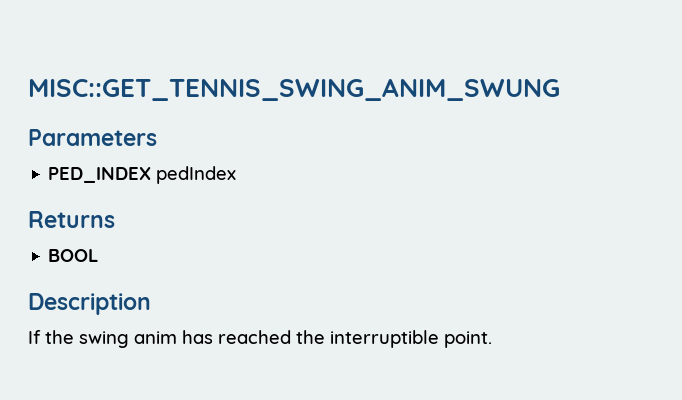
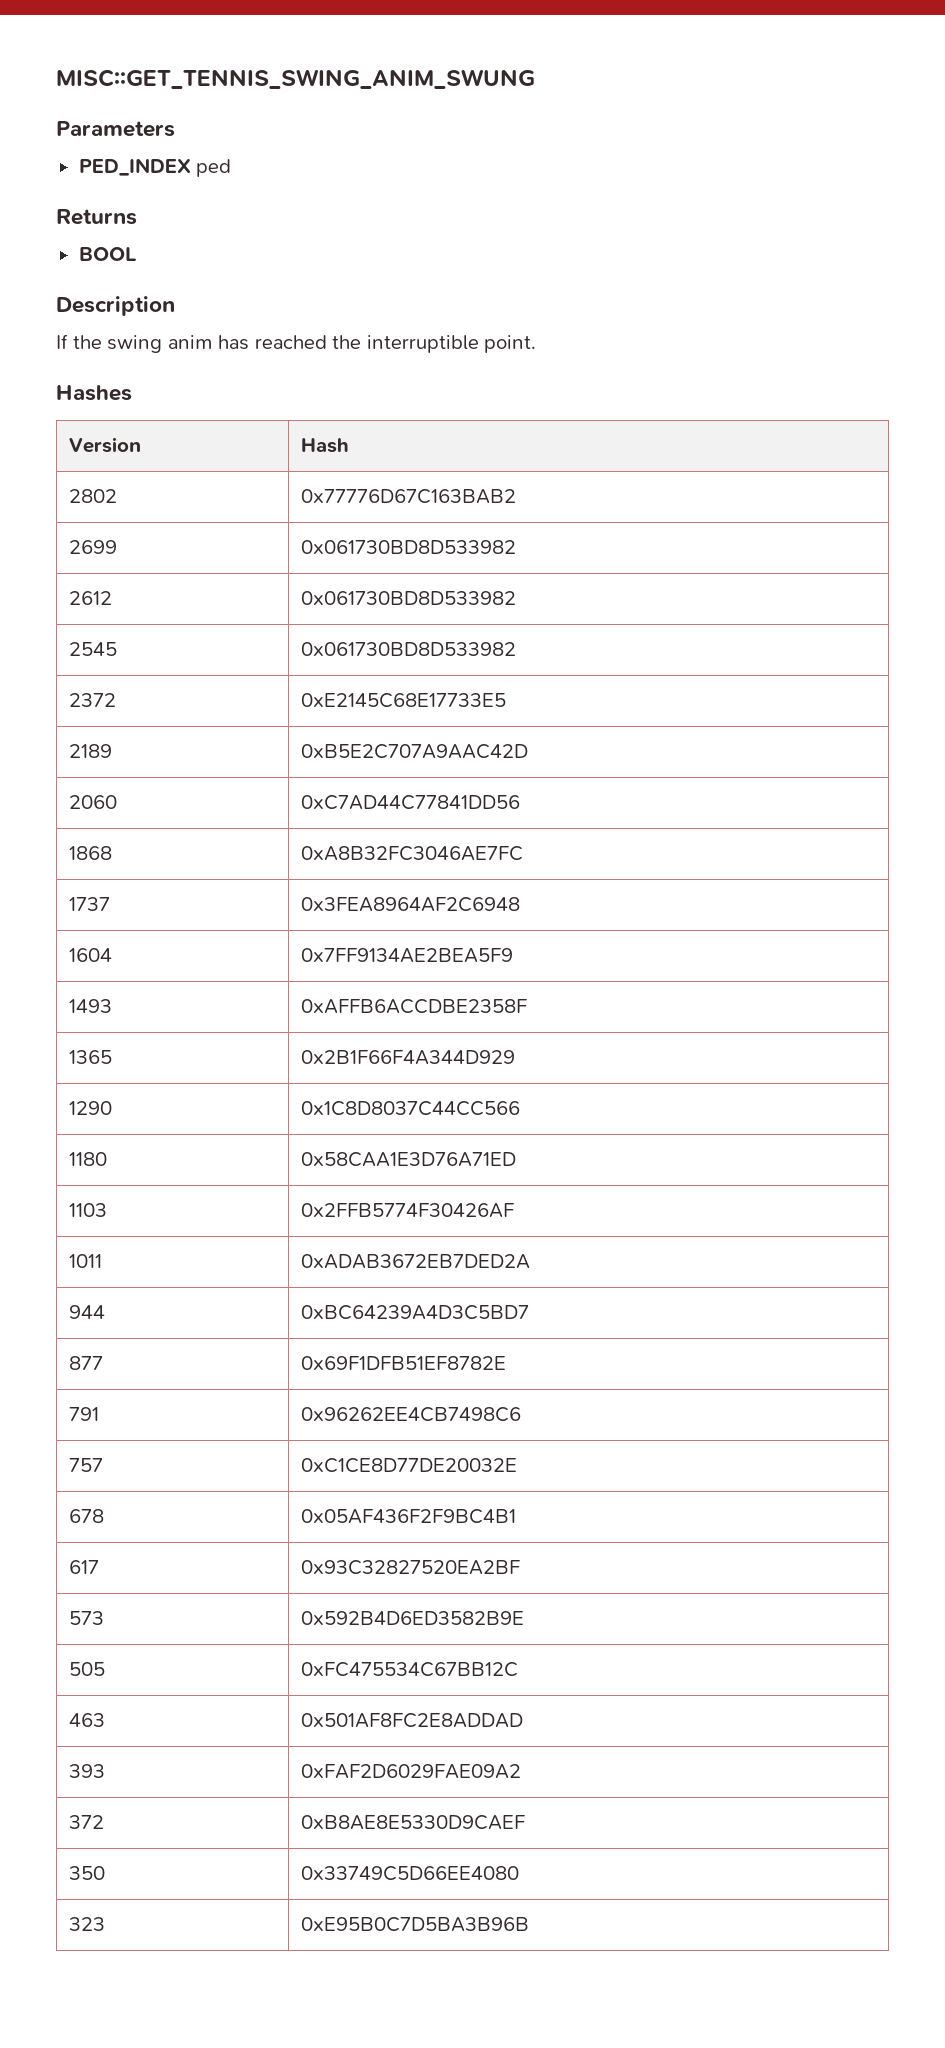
- PED_INDEX pedIndex
+ PED_INDEX ped
+ Hashes
+ Version | Hash
+ 2802 | 0x77776D67C163BAB2
+ 2699 | 0x061730BD8D533982
+ 2612 | 0x061730BD8D533982
+ 2545 | 0x061730BD8D533982
+ 2372 | 0xE2145C68E17733E5
+ 2189 | 0xB5E2C707A9AAC42D
+ 2060 | 0xC7AD44C77841DD56
+ 1868 | 0xA8B32FC3046AE7FC
+ 1737 | 0x3FEA8964AF2C6948
+ 1604 | 0x7FF9134AE2BEA5F9
+ 1493 | 0xAFFB6ACCDBE2358F
+ 1365 | 0x2B1F66F4A344D929
+ 1290 | 0x1C8D8037C44CC566
+ 1180 | 0x58CAA1E3D76A71ED
+ 1103 | 0x2FFB5774F30426AF
+ 1011 | 0xADAB3672EB7DED2A
+ 944 | 0xBC64239A4D3C5BD7
+ 877 | 0x69F1DFB51EF8782E
+ 791 | 0x96262EE4CB7498C6
+ 757 | 0xC1CE8D77DE20032E
+ 678 | 0x05AF436F2F9BC4B1
+ 617 | 0x93C32827520EA2BF
+ 573 | 0x592B4D6ED3582B9E
+ 505 | 0xFC475534C67BB12C
+ 463 | 0x501AF8FC2E8ADDAD
+ 393 | 0xFAF2D6029FAE09A2
+ 372 | 0xB8AE8E5330D9CAEF
+ 350 | 0x33749C5D66EE4080
+ 323 | 0xE95B0C7D5BA3B96B

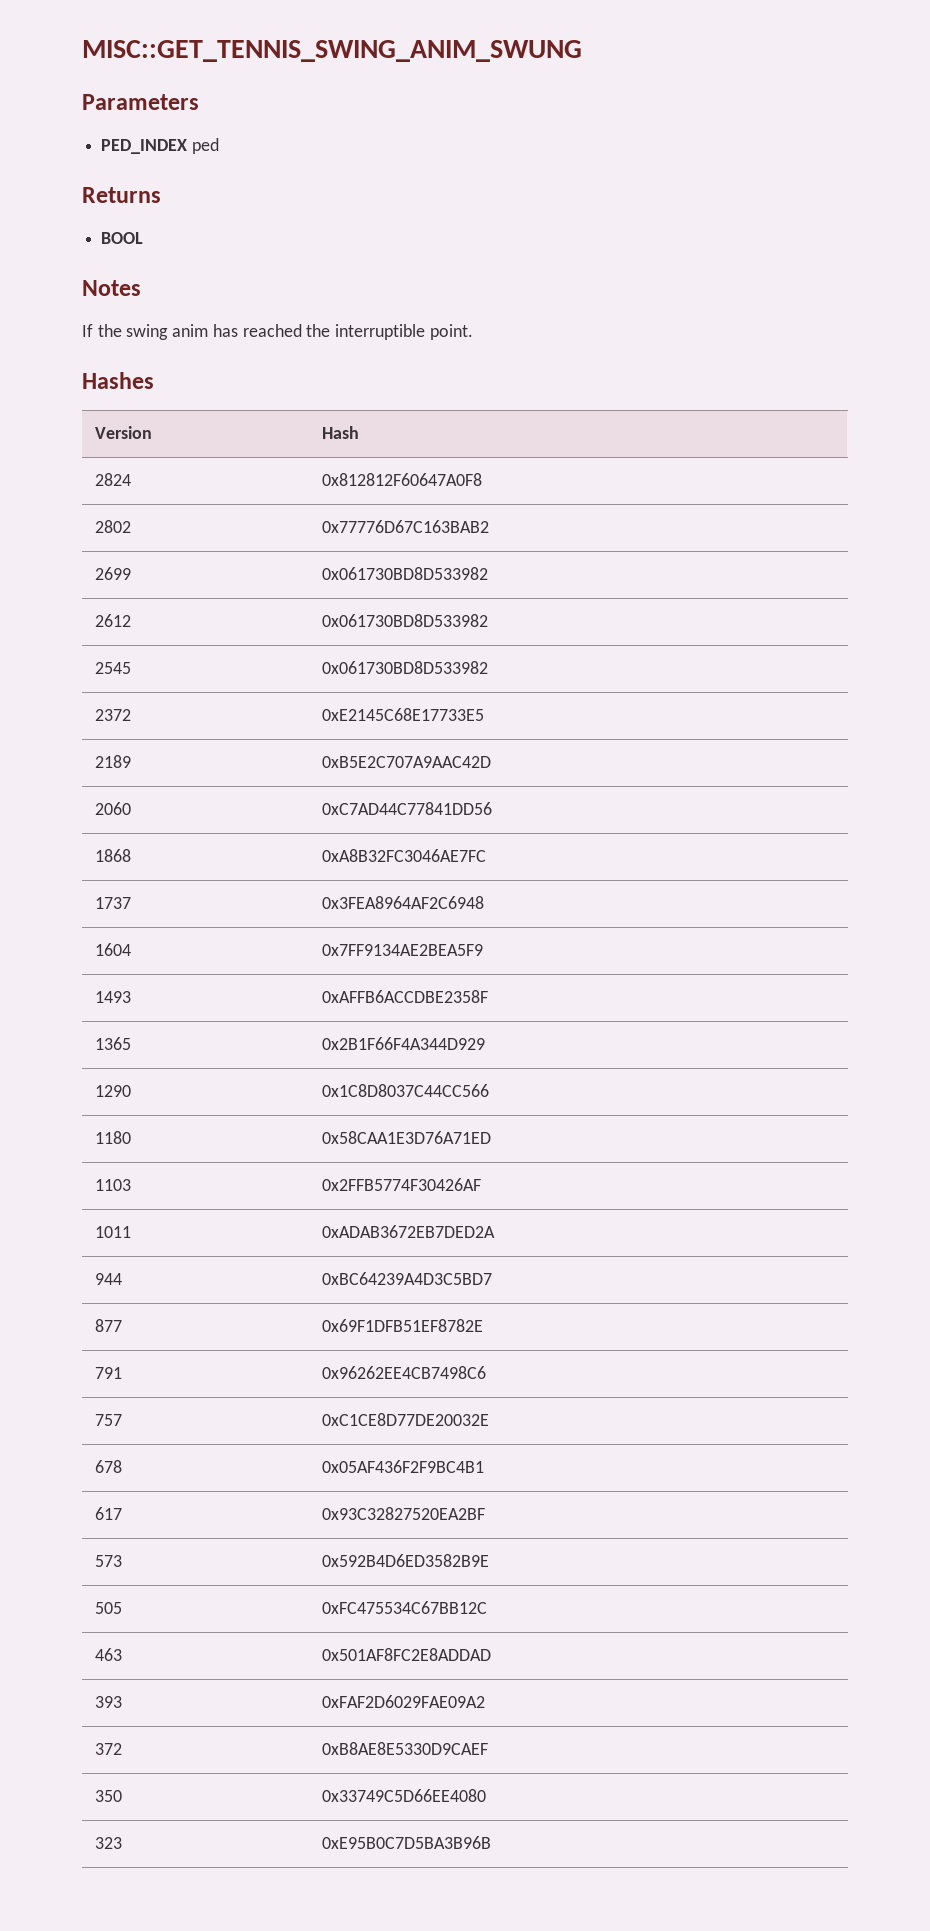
- Description
+ Notes
+ 2824 | 0x812812F60647A0F8

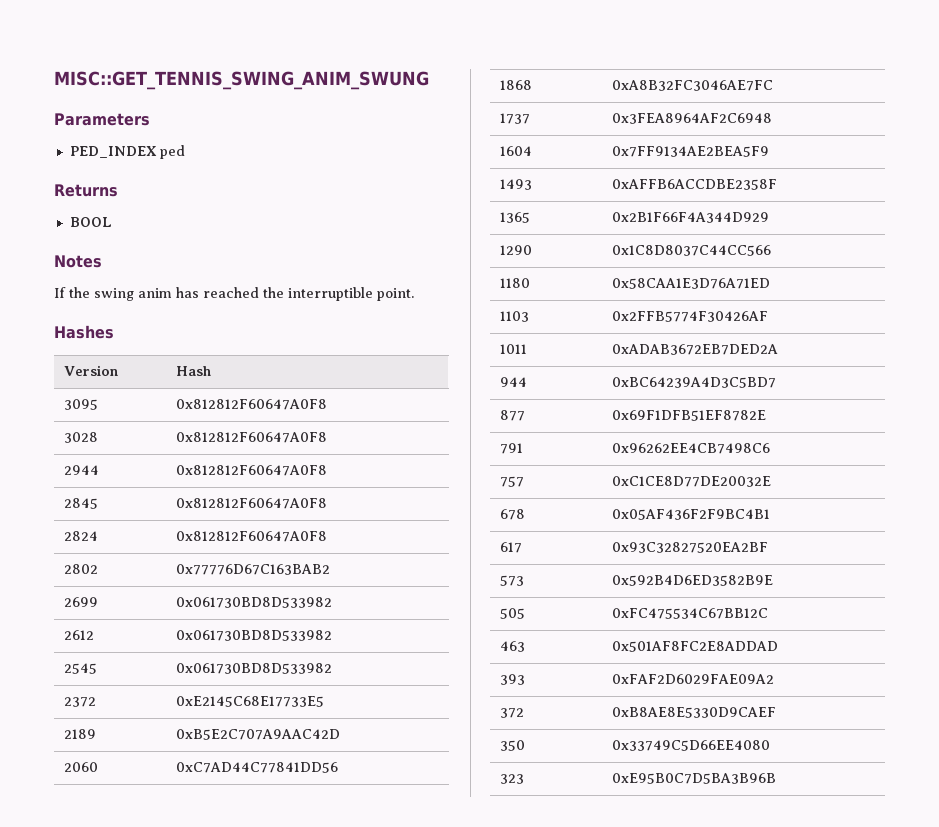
+ 3095 | 0x812812F60647A0F8
+ 3028 | 0x812812F60647A0F8
+ 2944 | 0x812812F60647A0F8
+ 2845 | 0x812812F60647A0F8

